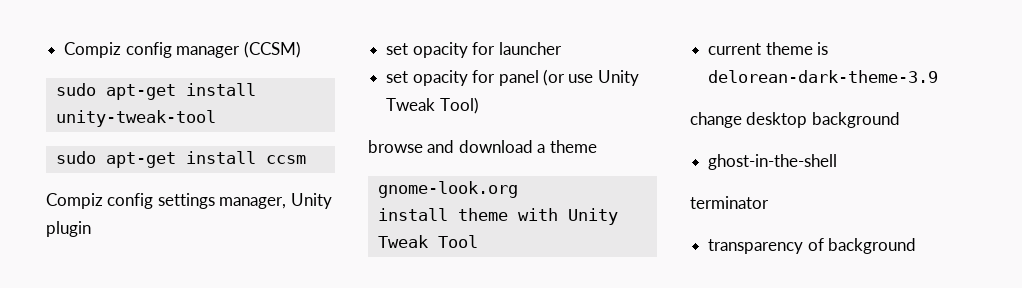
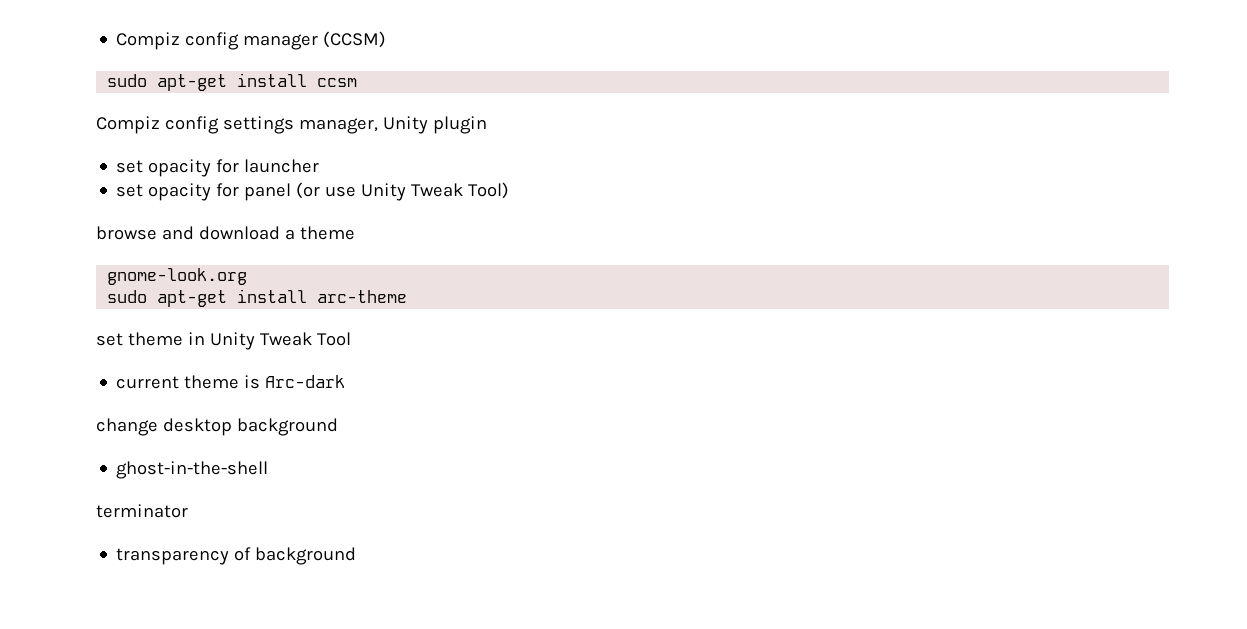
- sudo apt-get install unity-tweak-tool
- install theme with Unity Tweak Tool
+ sudo apt-get install arc-theme
+ set theme in Unity Tweak Tool
- current theme is delorean-dark-theme-3.9
+ current theme is Arc-dark

